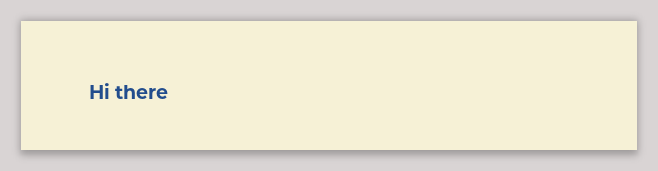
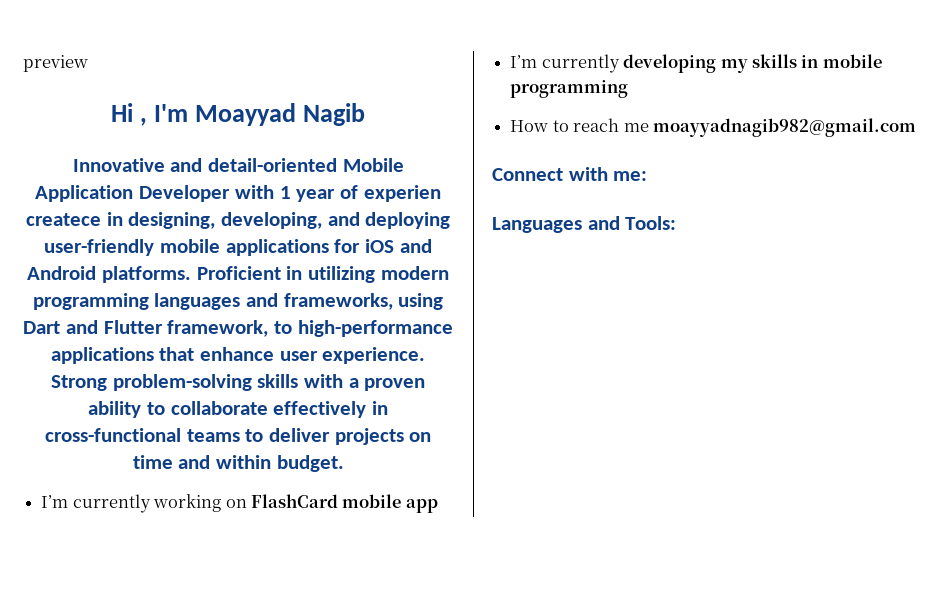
- Hi there
+ preview
+ Hi , I'm Moayyad Nagib
+ Innovative and detail-oriented Mobile Application Developer with 1 year of experien createce in designing, developing, and deploying user-friendly mobile applications for iOS and Android platforms. Proficient in utilizing modern programming languages and frameworks, using Dart and Flutter framework, to high-performance applications that enhance user experience. Strong problem-solving skills with a proven ability to collaborate effectively in cross-functional teams to deliver projects on time and within budget.
+ I’m currently working on FlashCard mobile app
+ I’m currently developing my skills in mobile programming
+ How to reach me moayyadnagib982@gmail.com
+ Connect with me:
+ Languages and Tools:

